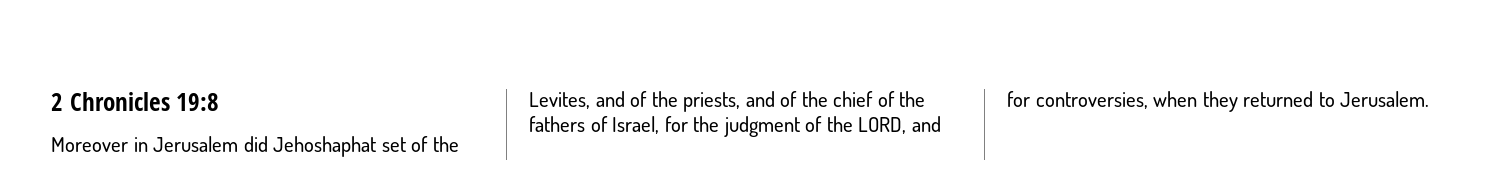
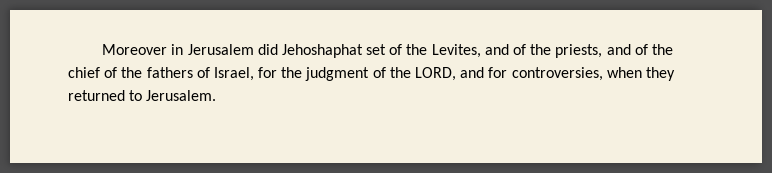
- 2 Chronicles 19:8

